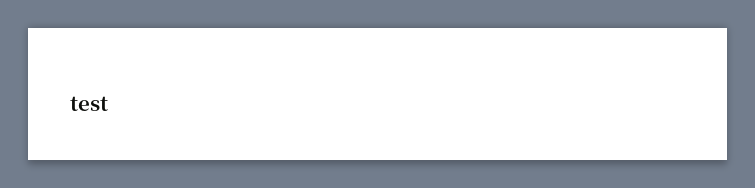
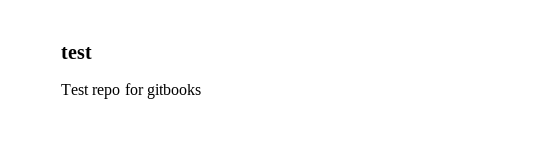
+ Test repo for gitbooks

